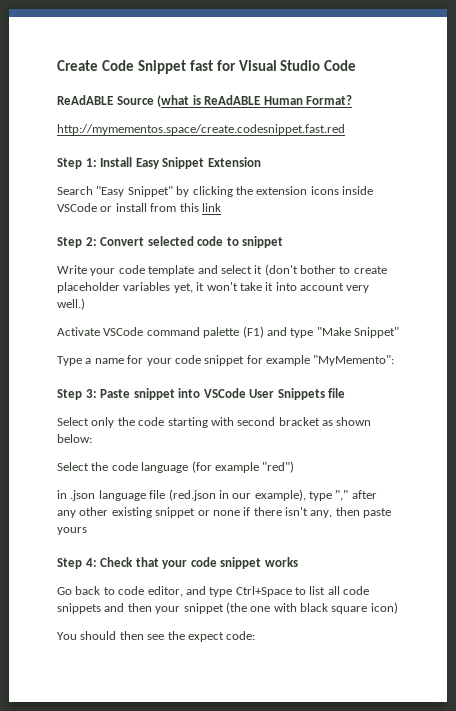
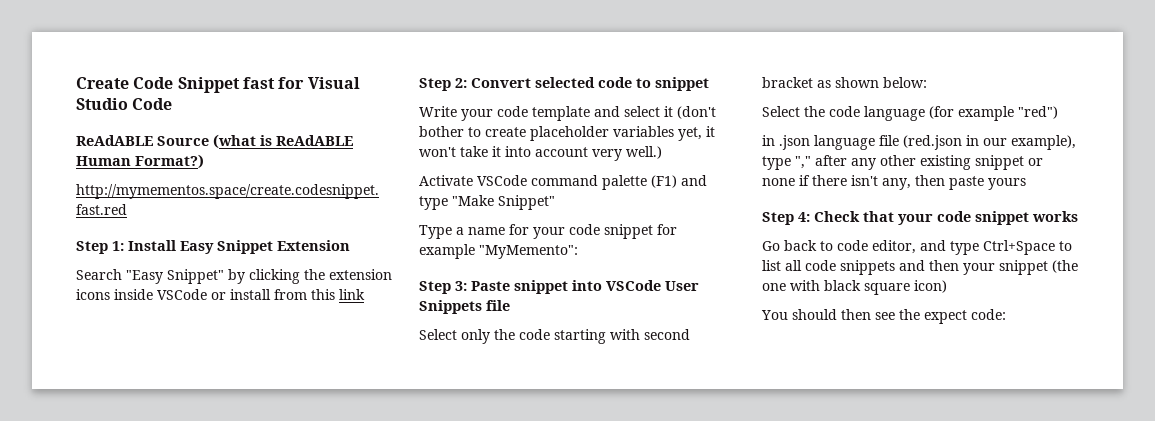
- ReAdABLE Source (what is ReAdABLE Human Format?
+ ReAdABLE Source (what is ReAdABLE Human Format?)

